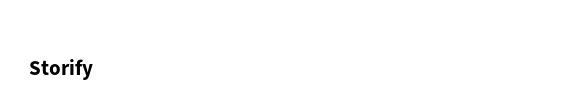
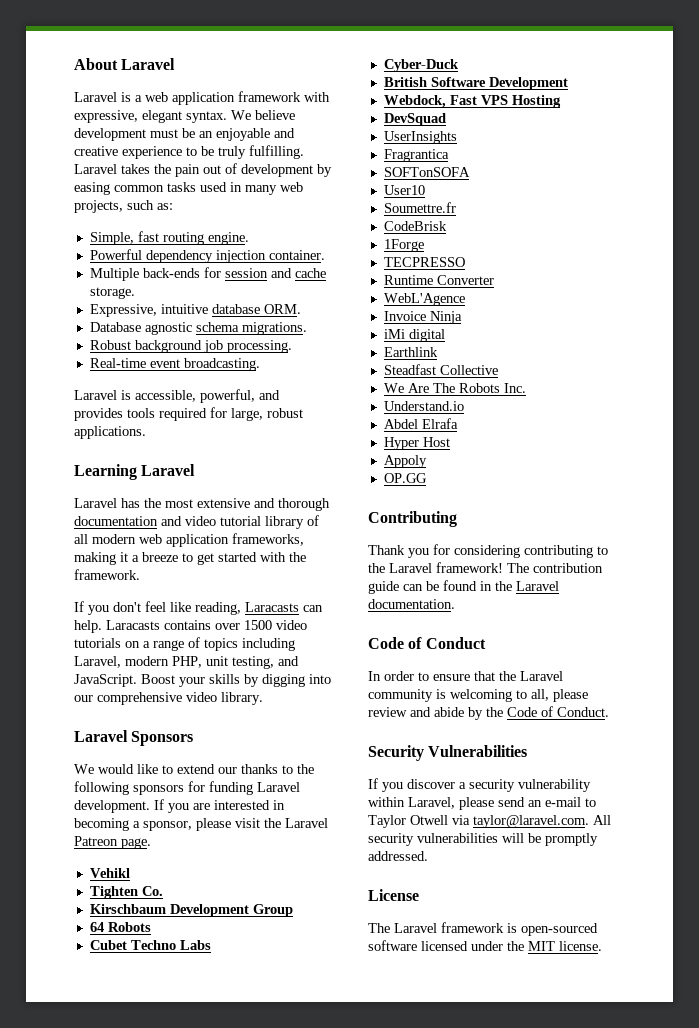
- Storify
+ About Laravel
+ Laravel is a web application framework with expressive, elegant syntax. We believe development must be an enjoyable and creative experience to be truly fulfilling. Laravel takes the pain out of development by easing common tasks used in many web projects, such as:
+ Simple, fast routing engine.
+ Powerful dependency injection container.
+ Multiple back-ends for session and cache storage.
+ Expressive, intuitive database ORM.
+ Database agnostic schema migrations.
+ Robust background job processing.
+ Real-time event broadcasting.
+ Laravel is accessible, powerful, and provides tools required for large, robust applications.
+ Learning Laravel
+ Laravel has the most extensive and thorough documentation and video tutorial library of all modern web application frameworks, making it a breeze to get started with the framework.
+ If you don't feel like reading, Laracasts can help. Laracasts contains over 1500 video tutorials on a range of topics including Laravel, modern PHP, unit testing, and JavaScript. Boost your skills by digging into our comprehensive video library.
+ Laravel Sponsors
+ We would like to extend our thanks to the following sponsors for funding Laravel development. If you are interested in becoming a sponsor, please visit the Laravel Patreon page.
+ Vehikl
+ Tighten Co.
+ Kirschbaum Development Group
+ 64 Robots
+ Cubet Techno Labs
+ Cyber-Duck
+ British Software Development
+ Webdock, Fast VPS Hosting
+ DevSquad
+ UserInsights
+ Fragrantica
+ SOFTonSOFA
+ User10
+ Soumettre.fr
+ CodeBrisk
+ 1Forge
+ TECPRESSO
+ Runtime Converter
+ WebL'Agence
+ Invoice Ninja
+ iMi digital
+ Earthlink
+ Steadfast Collective
+ We Are The Robots Inc.
+ Understand.io
+ Abdel Elrafa
+ Hyper Host
+ Appoly
+ OP.GG
+ Contributing
+ Thank you for considering contributing to the Laravel framework! The contribution guide can be found in the Laravel documentation.
+ Code of Conduct
+ In order to ensure that the Laravel community is welcoming to all, please review and abide by the Code of Conduct.
+ Security Vulnerabilities
+ If you discover a security vulnerability within Laravel, please send an e-mail to Taylor Otwell via taylor@laravel.com. All security vulnerabilities will be promptly addressed.
+ License
+ The Laravel framework is open-sourced software licensed under the MIT license.

